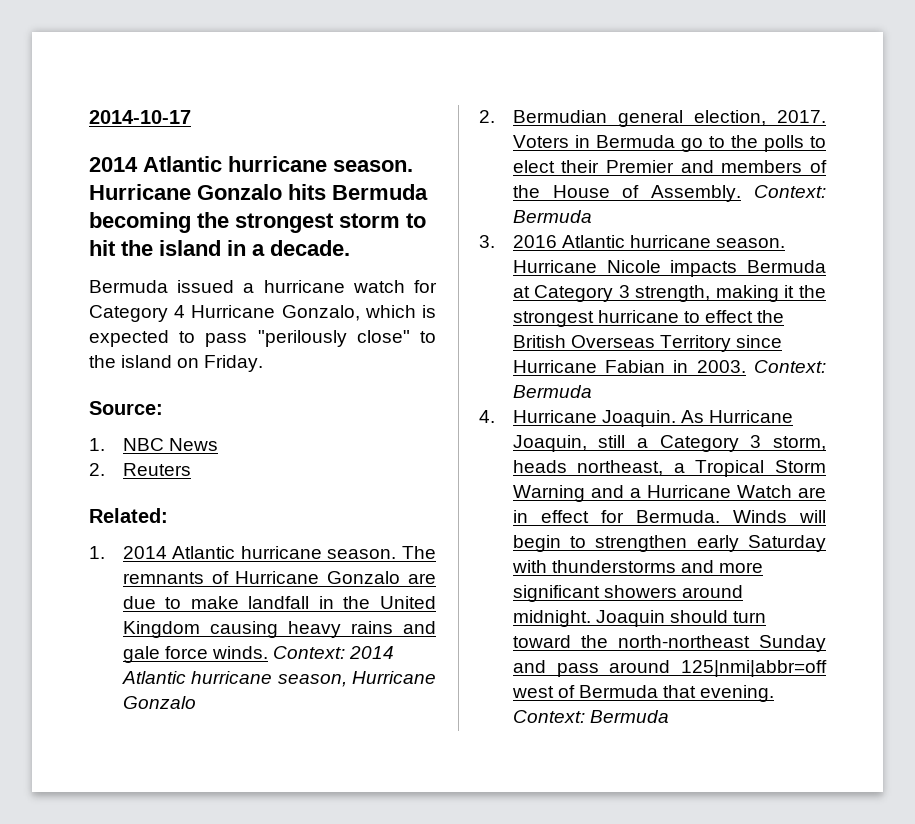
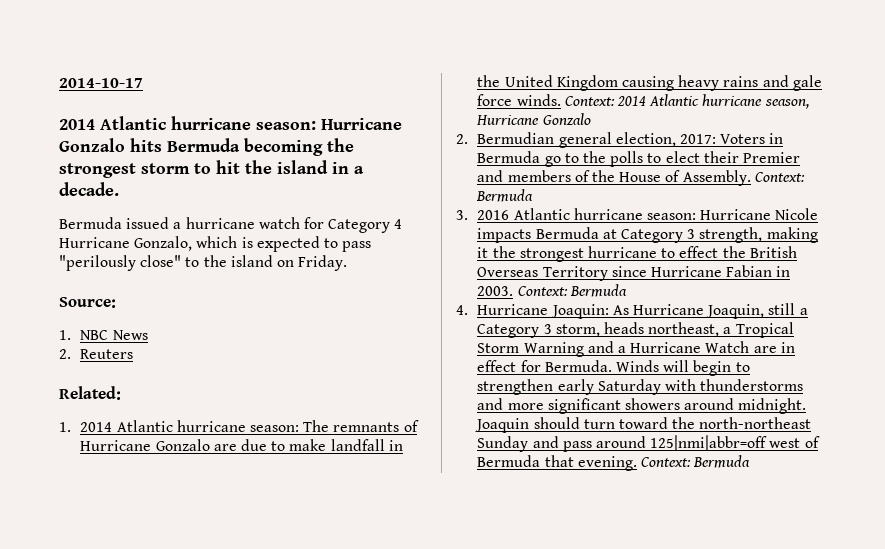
- 2014 Atlantic hurricane season. Hurricane Gonzalo hits Bermuda becoming the strongest storm to hit the island in a decade.
+ 2014 Atlantic hurricane season: Hurricane Gonzalo hits Bermuda becoming the strongest storm to hit the island in a decade.
- 1. 2014 Atlantic hurricane season. The remnants of Hurricane Gonzalo are due to make landfall in the United Kingdom causing heavy rains and gale force winds.
+ 1. 2014 Atlantic hurricane season: The remnants of Hurricane Gonzalo are due to make landfall in the United Kingdom causing heavy rains and gale force winds.
- 2. Bermudian general election, 2017. Voters in Bermuda go to the polls to elect their Premier and members of the House of Assembly.
+ 2. Bermudian general election, 2017: Voters in Bermuda go to the polls to elect their Premier and members of the House of Assembly.
- 3. 2016 Atlantic hurricane season. Hurricane Nicole impacts Bermuda at Category 3 strength, making it the strongest hurricane to effect the British Overseas Territory since Hurricane Fabian in 2003.
+ 3. 2016 Atlantic hurricane season: Hurricane Nicole impacts Bermuda at Category 3 strength, making it the strongest hurricane to effect the British Overseas Territory since Hurricane Fabian in 2003.
- 4. Hurricane Joaquin. As Hurricane Joaquin, still a Category 3 storm, heads northeast, a Tropical Storm Warning and a Hurricane Watch are in effect for Bermuda.
+ 4. Hurricane Joaquin: As Hurricane Joaquin, still a Category 3 storm, heads northeast, a Tropical Storm Warning and a Hurricane Watch are in effect for Bermuda.

